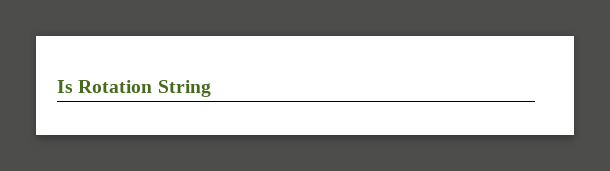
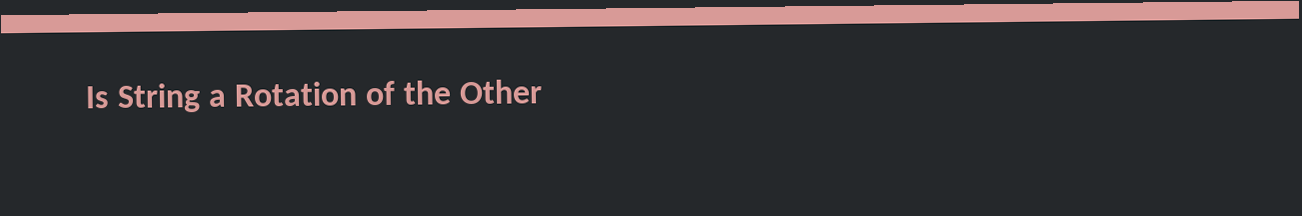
- Is Rotation String
+ Is String a Rotation of the Other

